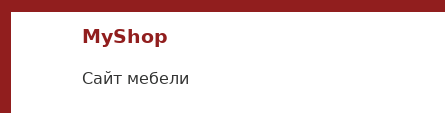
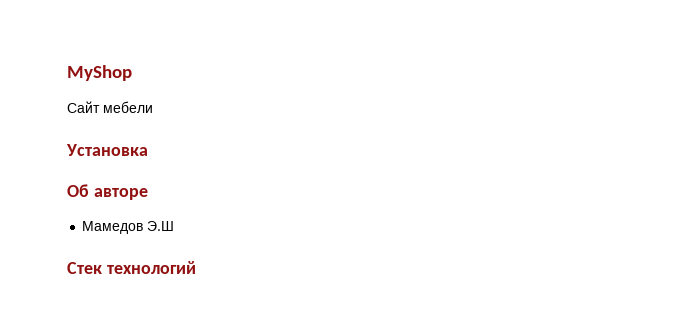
+ Установка
+ Об авторе
+ Мамедов Э.Ш
+ Стек технологий

